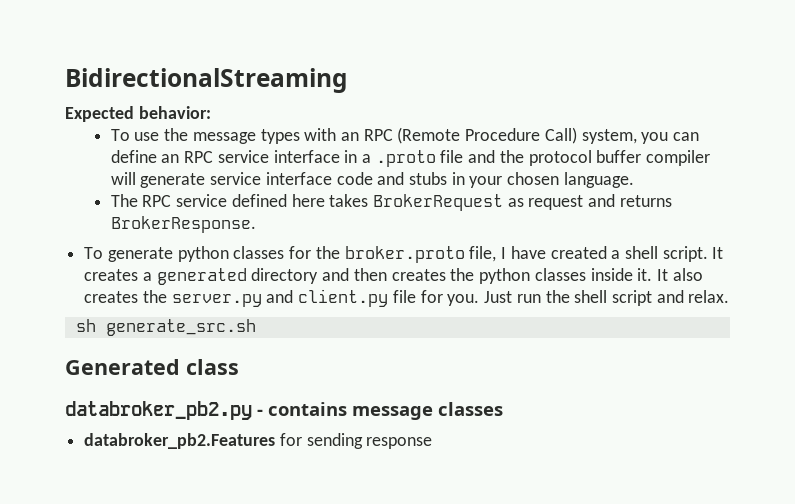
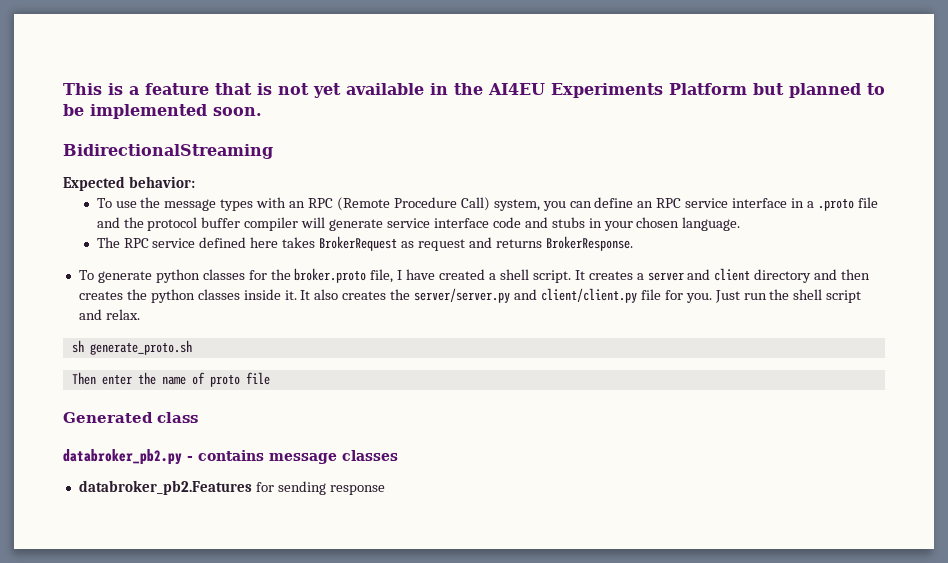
+ This is a feature that is not yet available in the AI4EU Experiments Platform but planned to be implemented soon.
- It creates a generated directory and then creates the python classes inside it.
+ It creates a server and client directory and then creates the python classes inside it.
- It also creates the server.py and client.py file for you.
+ It also creates the server/server.py and client/client.py file for you.
- sh generate_src.sh
+ sh generate_proto.sh
+ Then enter the name of proto file

